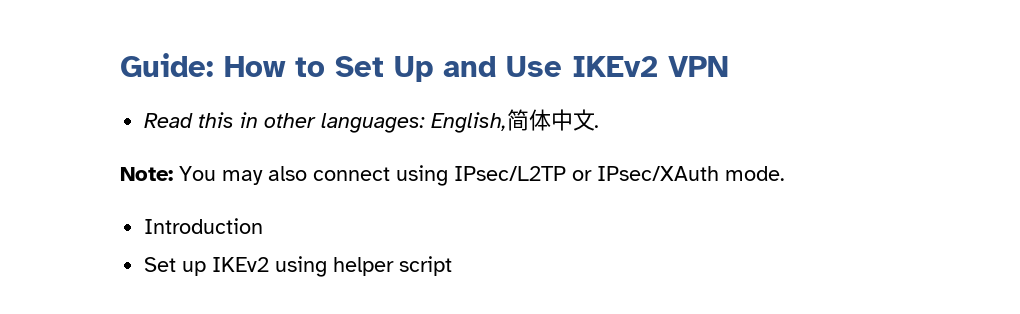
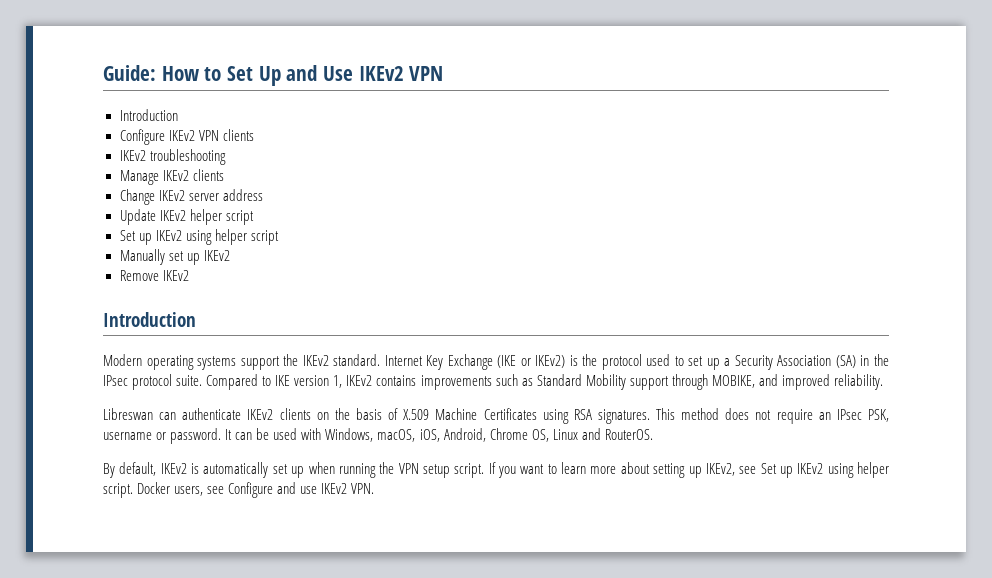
  Guide: How to Set Up and Use IKEv2 VPN
- Read this in other languages: English,简体中文.
- Note: You may also connect using IPsec/L2TP or IPsec/XAuth mode.
  Introduction
+ Configure IKEv2 VPN clients
+ IKEv2 troubleshooting
+ Manage IKEv2 clients
+ Change IKEv2 server address
+ Update IKEv2 helper script
+ Manually set up IKEv2
+ Remove IKEv2
+ Introduction
+ Modern operating systems support the IKEv2 standard. Internet Key Exchange (IKE or IKEv2) is the protocol used to set up a Security Association (SA) in the IPsec protocol suite. Compared to IKE version 1, IKEv2 contains improvements such as Standard Mobility support through MOBIKE, and improved reliability.
+ Libreswan can authenticate IKEv2 clients on the basis of X.509 Machine Certificates using RSA signatures. This method does not require an IPsec PSK, username or password. It can be used with Windows, macOS, iOS, Android, Chrome OS, Linux and RouterOS.
+ By default, IKEv2 is automatically set up when running the VPN setup script. If you want to learn more about setting up IKEv2, see Set up IKEv2 using helper script. Docker users, see Configure and use IKEv2 VPN.

